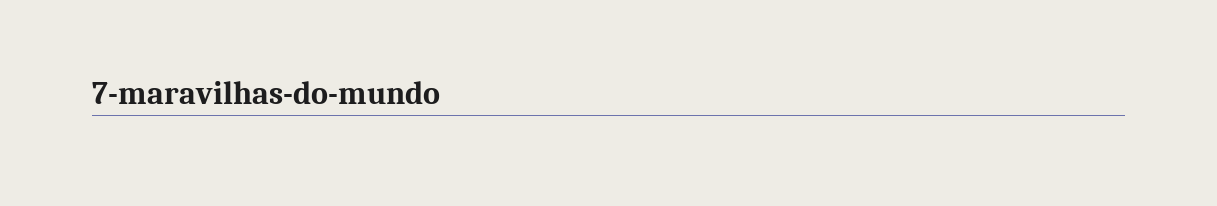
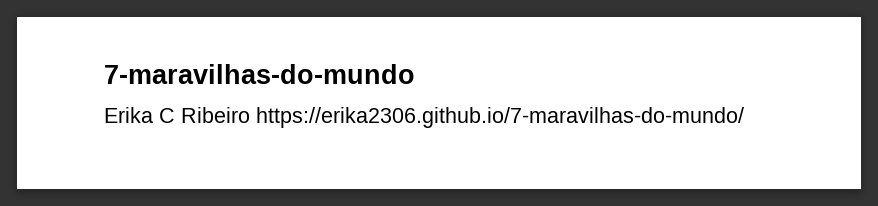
+ Erika C Ribeiro https://erika2306.github.io/7-maravilhas-do-mundo/

